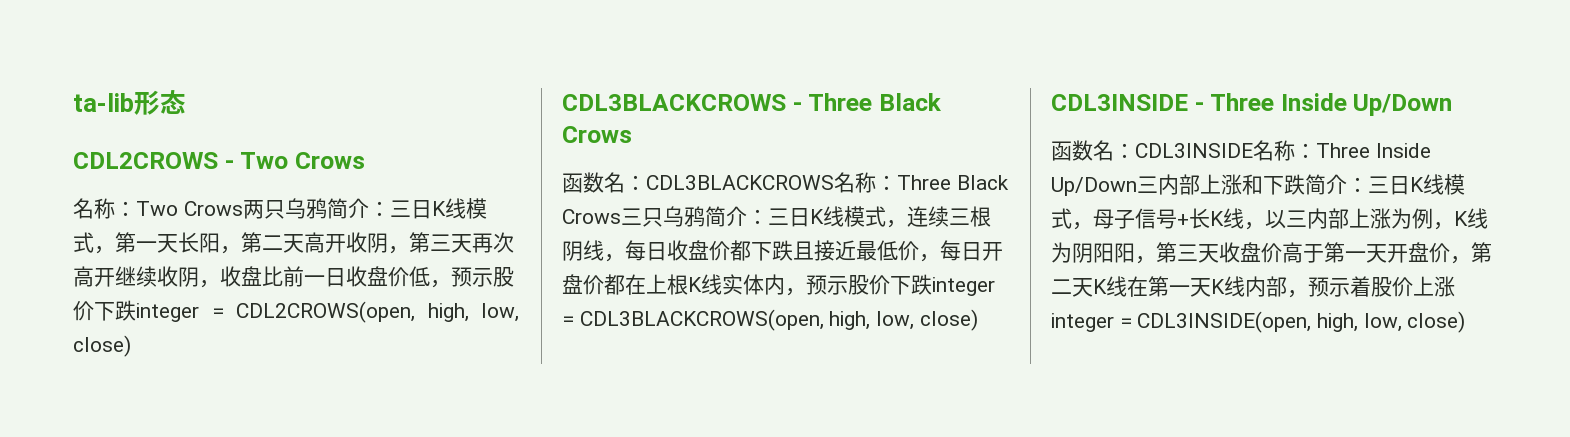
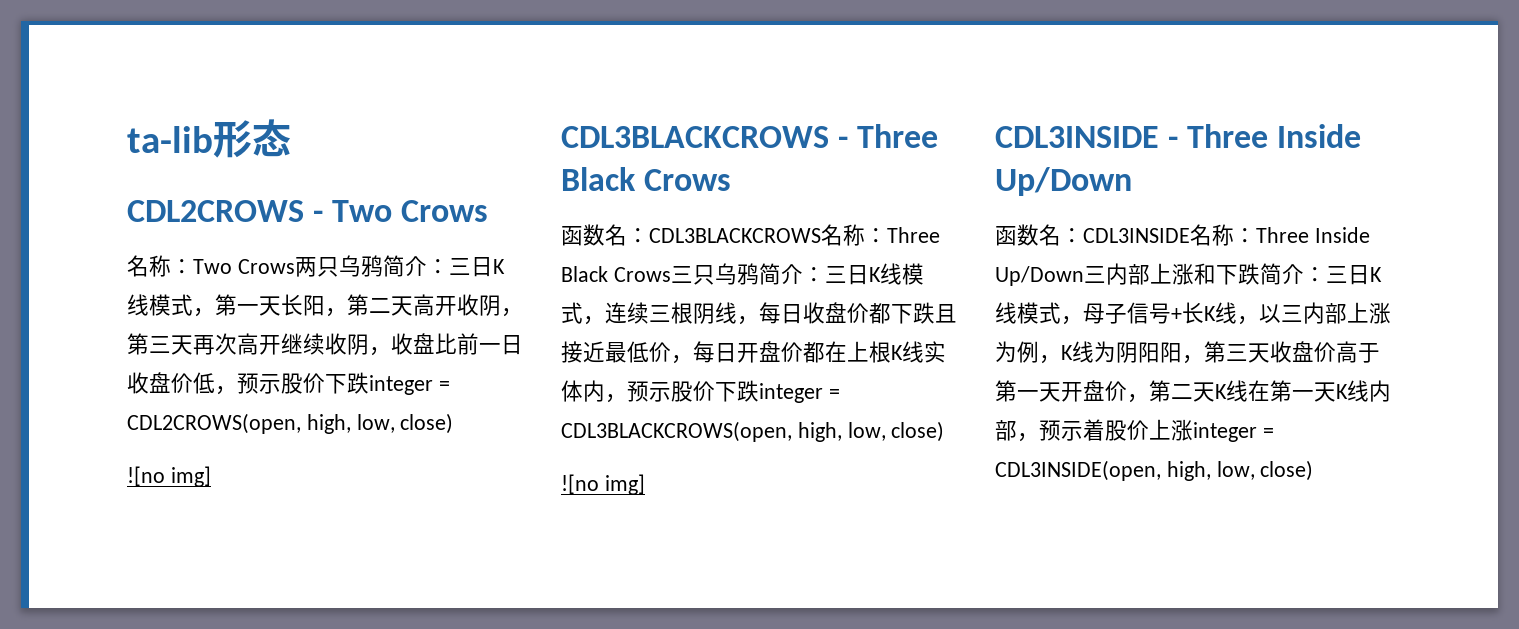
  名称：Two Crows两只乌鸦简介：三日K线模式，第一天长阳，第二天高开收阴，第三天再次高开继续收阴，收盘比前一日收盘价低，预示股价下跌integer = CDL2CROWS(open, high, low, close)
+ ![no img]
  函数名：CDL3BLACKCROWS名称：Three Black Crows三只乌鸦简介：三日K线模式，连续三根阴线，每日收盘价都下跌且接近最低价，每日开盘价都在上根K线实体内，预示股价下跌integer = CDL3BLACKCROWS(open, high, low, close)
+ ![no img]

